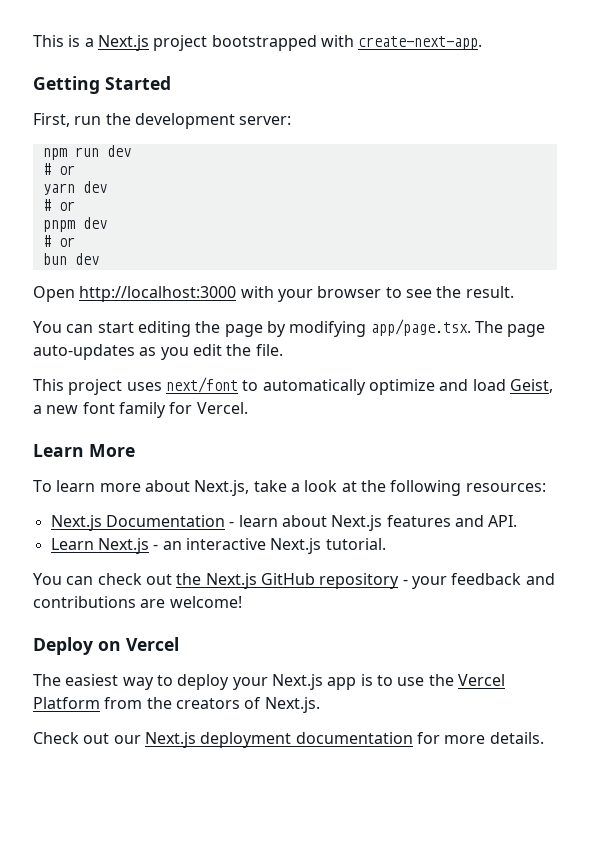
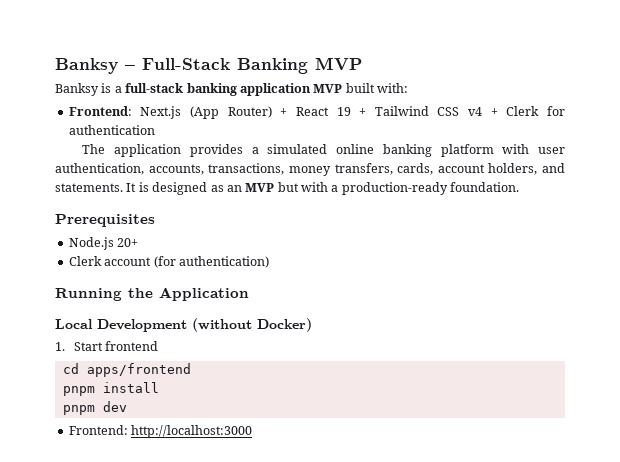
- This is a Next.js project bootstrapped with create-next-app.
- Getting Started
- First, run the development server:
- npm run dev
- # or
- yarn dev
- # or
+ Banksy – Full-Stack Banking MVP
+ Banksy is a full-stack banking application MVP built with:
+ Frontend: Next.js (App Router) + React 19 + Tailwind CSS v4 + Clerk for authentication
+ The application provides a simulated online banking platform with user authentication, accounts, transactions, money transfers, cards, account holders, and statements. It is designed as an MVP but with a production-ready foundation.
+ Prerequisites
+ Node.js 20+
+ Clerk account (for authentication)
+ Running the Application
+ Local Development (without Docker)
+ 1. Start frontend
+ cd apps/frontend
+ pnpm install
  pnpm dev
- # or
- bun dev
- Open http://localhost:3000 with your browser to see the result.
- You can start editing the page by modifying app/page.tsx. The page auto-updates as you edit the file.
- This project uses next/font to automatically optimize and load Geist, a new font family for Vercel.
- Learn More
- To learn more about Next.js, take a look at the following resources:
- Next.js Documentation - learn about Next.js features and API.
- Learn Next.js - an interactive Next.js tutorial.
- You can check out the Next.js GitHub repository - your feedback and contributions are welcome!
- Deploy on Vercel
- The easiest way to deploy your Next.js app is to use the Vercel Platform from the creators of Next.js.
- Check out our Next.js deployment documentation for more details.
+ Frontend: http://localhost:3000

